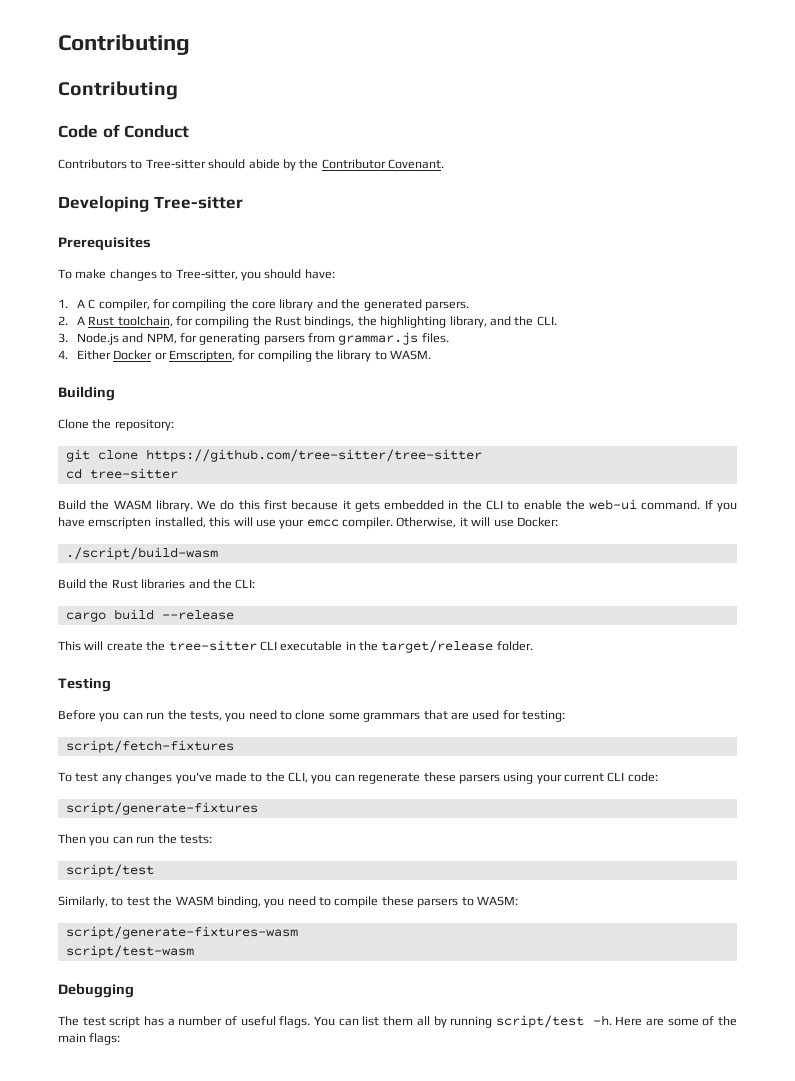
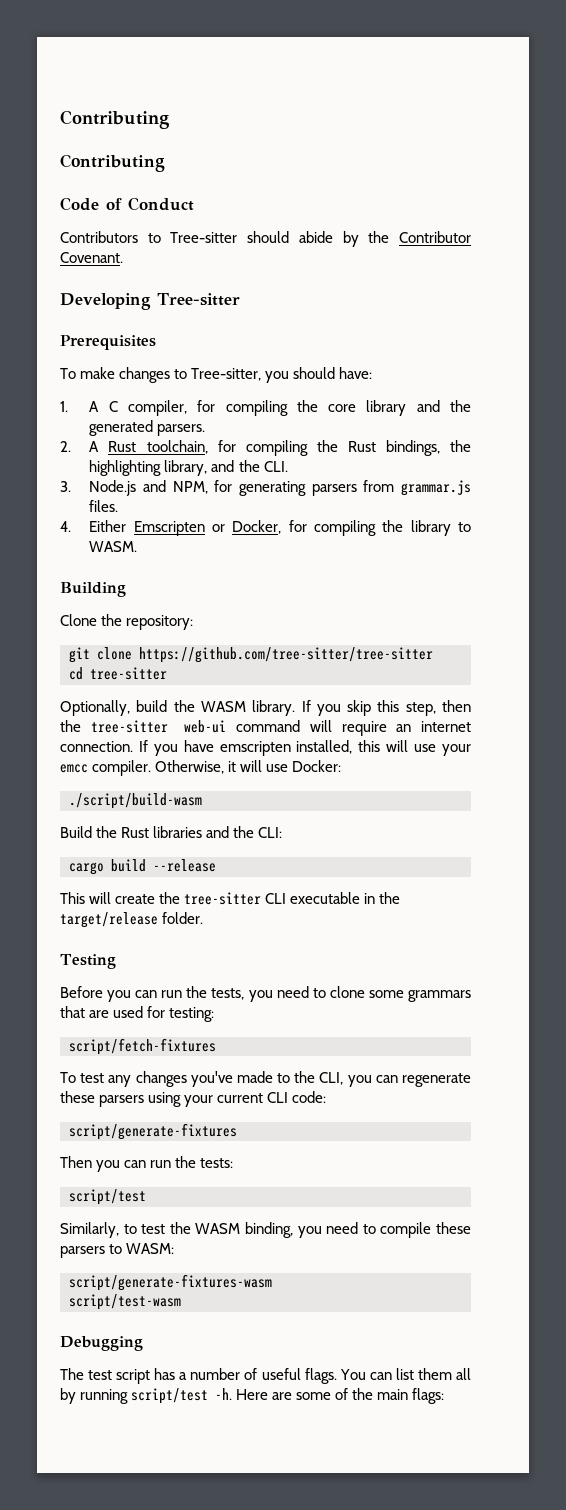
- 4. Either Docker or Emscripten, for compiling the library to WASM.
+ 4. Either Emscripten or Docker, for compiling the library to WASM.
- Build the WASM library.
+ Optionally, build the WASM library.
- We do this first because it gets embedded in the CLI to enable the web-ui command.
+ If you skip this step, then the tree-sitter web-ui command will require an internet connection.

